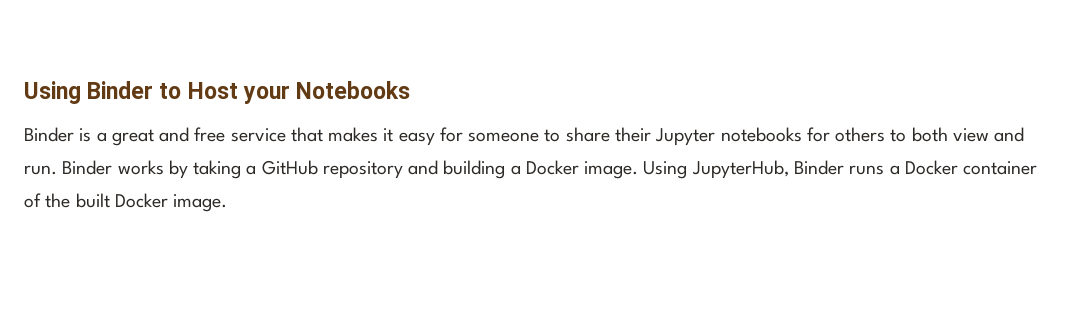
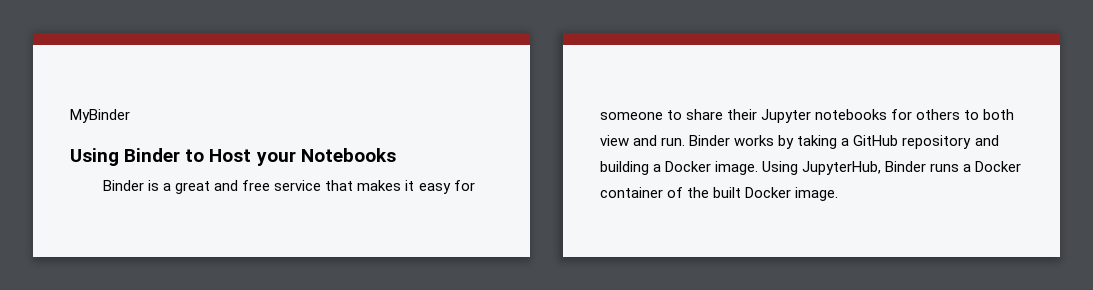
+ MyBinder

